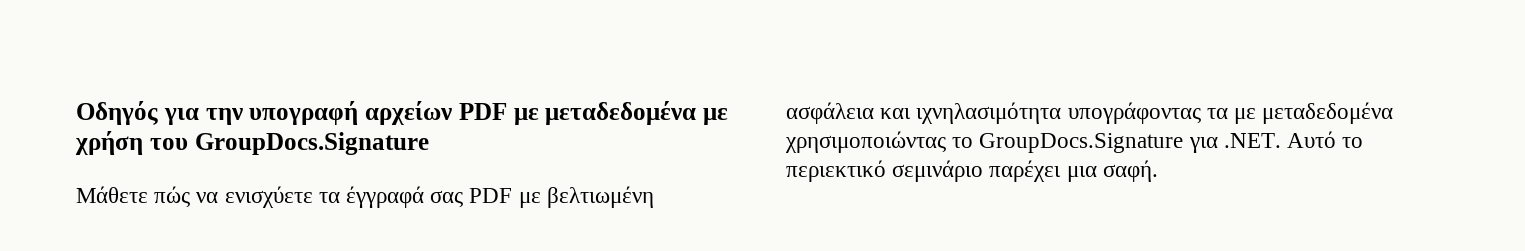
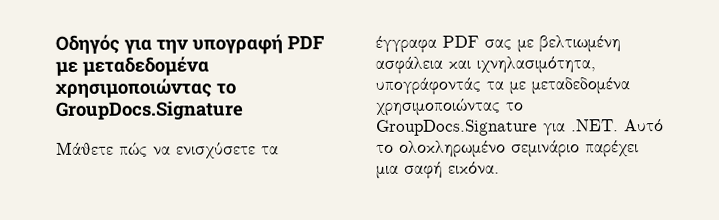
- Οδηγός για την υπογραφή αρχείων PDF με μεταδεδομένα με χρήση του GroupDocs.Signature
+ Οδηγός για την υπογραφή PDF με μεταδεδομένα χρησιμοποιώντας το GroupDocs.Signature
- Μάθετε πώς να ενισχύετε τα έγγραφά σας PDF με βελτιωμένη ασφάλεια και ιχνηλασιμότητα υπογράφοντας τα με μεταδεδομένα χρησιμοποιώντας το GroupDocs.Signature για .NET. Αυτό το περιεκτικό σεμινάριο παρέχει μια σαφή.
+ Μάθετε πώς να ενισχύσετε τα έγγραφα PDF σας με βελτιωμένη ασφάλεια και ιχνηλασιμότητα, υπογράφοντάς τα με μεταδεδομένα χρησιμοποιώντας το GroupDocs.Signature για .NET. Αυτό το ολοκληρωμένο σεμινάριο παρέχει μια σαφή εικόνα.

